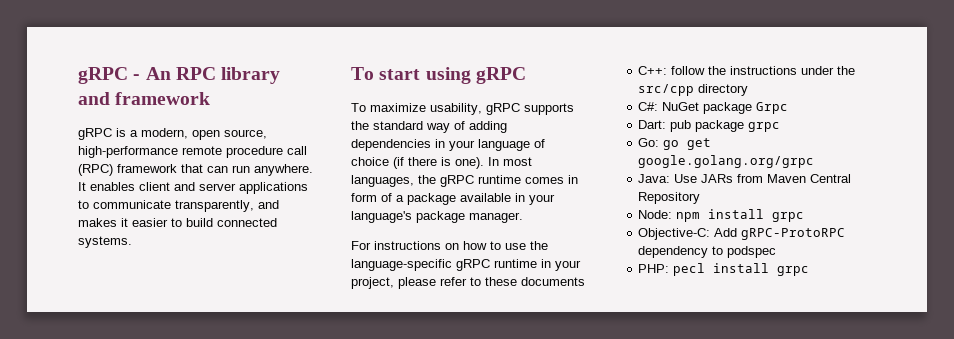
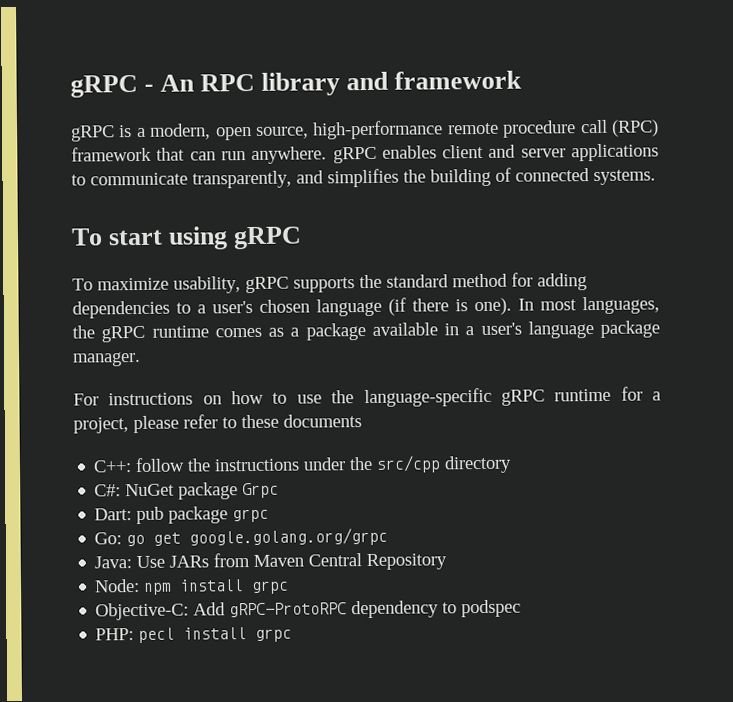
- gRPC is a modern, open source, high-performance remote procedure call (RPC) framework that can run anywhere. It enables client and server applications to communicate transparently, and makes it easier to build connected systems.
+ gRPC is a modern, open source, high-performance remote procedure call (RPC) framework that can run anywhere. gRPC enables client and server applications to communicate transparently, and simplifies the building of connected systems.
- To maximize usability, gRPC supports the standard way of adding dependencies in your language of choice (if there is one).
+ To maximize usability, gRPC supports the standard method for adding dependencies to a user's chosen language (if there is one).
- In most languages, the gRPC runtime comes in form of a package available in your language's package manager.
+ In most languages, the gRPC runtime comes as a package available in a user's language package manager.
- For instructions on how to use the language-specific gRPC runtime in your project, please refer to these documents
+ For instructions on how to use the language-specific gRPC runtime for a project, please refer to these documents

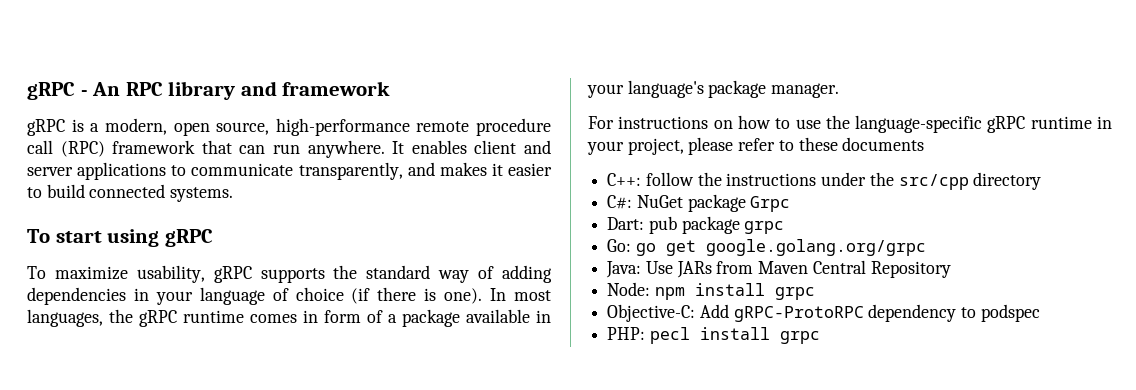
- gRPC is a modern, open source, high-performance remote procedure call (RPC) framework that can run anywhere. gRPC enables client and server applications to communicate transparently, and simplifies the building of connected systems.
+ gRPC is a modern, open source, high-performance remote procedure call (RPC) framework that can run anywhere. It enables client and server applications to communicate transparently, and makes it easier to build connected systems.
- To maximize usability, gRPC supports the standard method for adding dependencies to a user's chosen language (if there is one).
+ To maximize usability, gRPC supports the standard way of adding dependencies in your language of choice (if there is one).
- In most languages, the gRPC runtime comes as a package available in a user's language package manager.
+ In most languages, the gRPC runtime comes in form of a package available in your language's package manager.
- For instructions on how to use the language-specific gRPC runtime for a project, please refer to these documents
+ For instructions on how to use the language-specific gRPC runtime in your project, please refer to these documents

